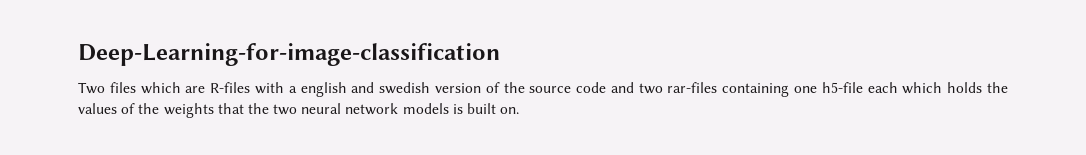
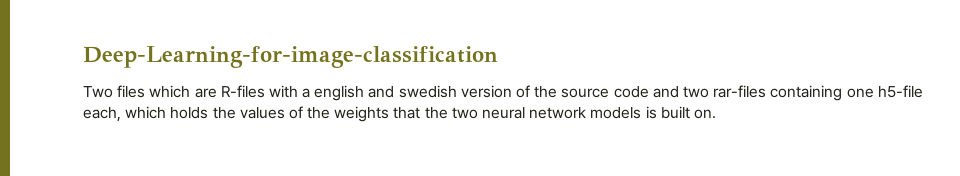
- Two files which are R-files with a english and swedish version of the source code and two rar-files containing one h5-file each which holds the values of the weights that the two neural network models is built on.
+ Two files which are R-files with a english and swedish version of the source code and two rar-files containing one h5-file each, which holds the values of the weights that the two neural network models is built on.

